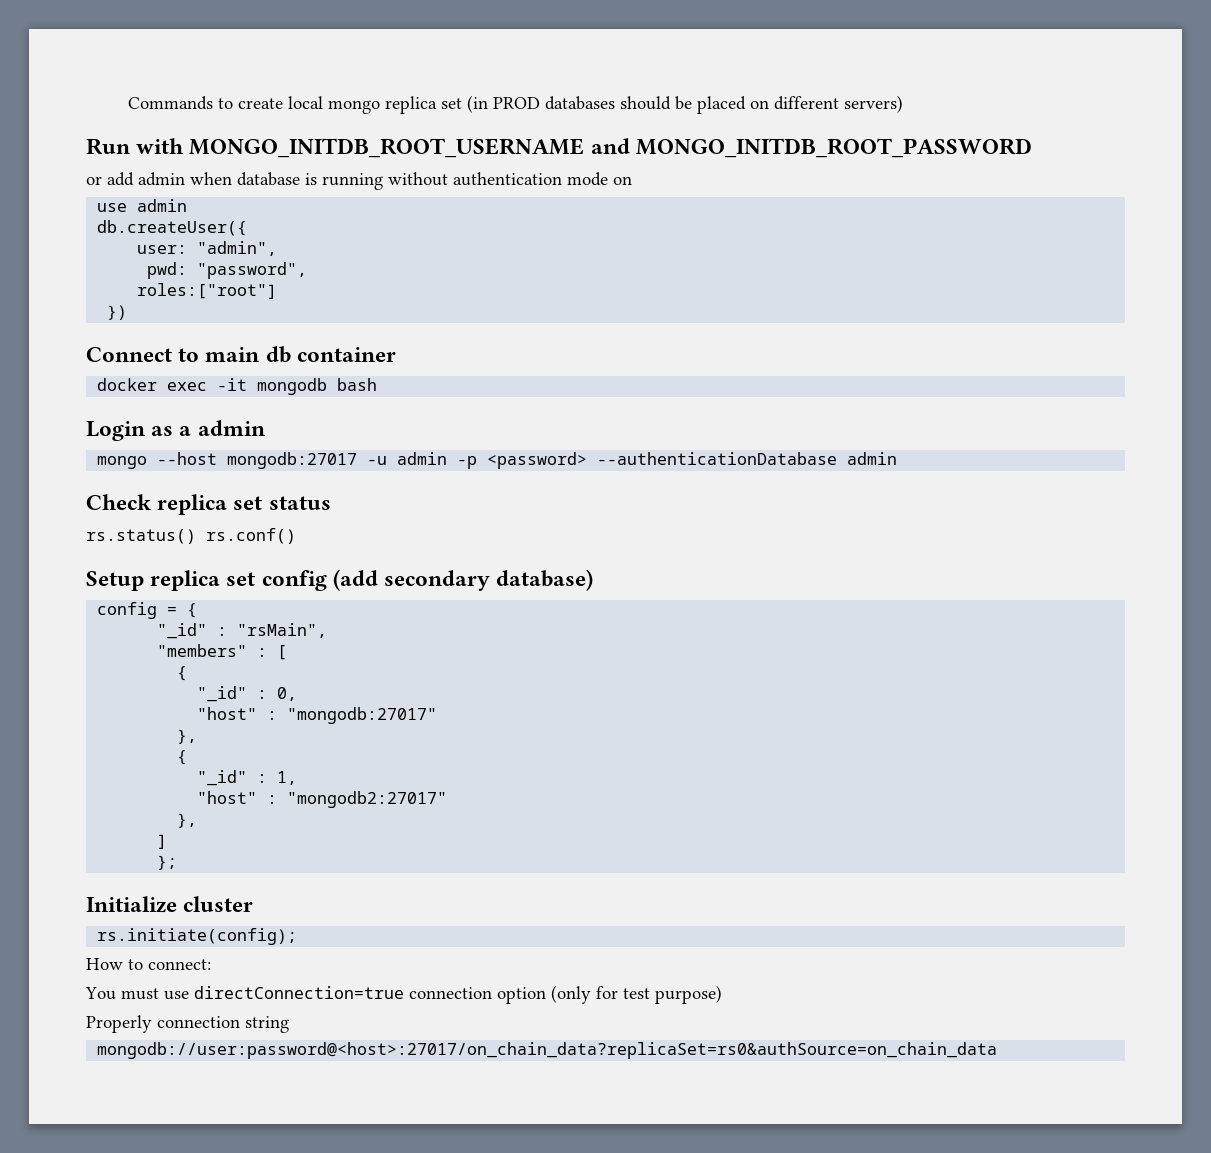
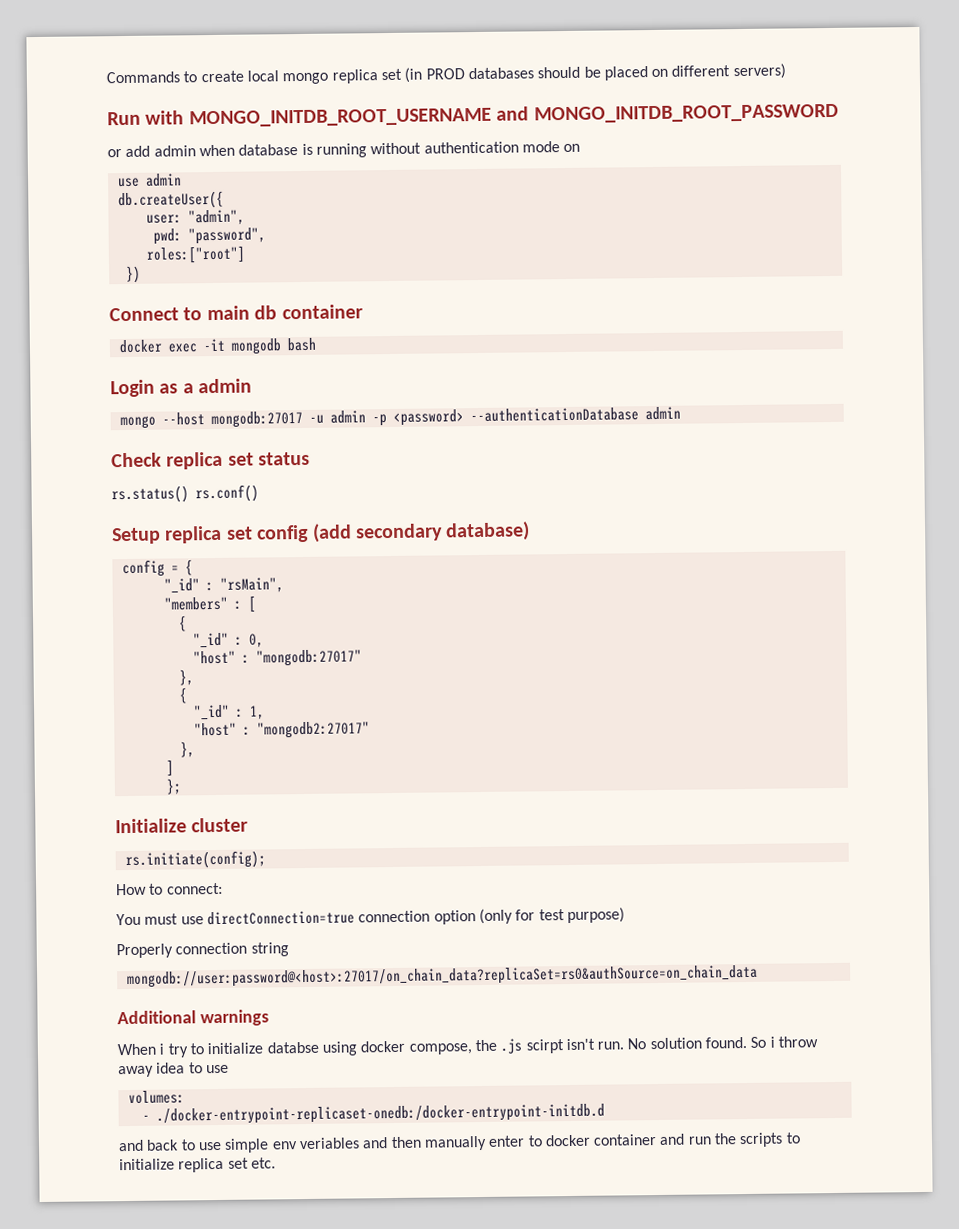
+ Additional warnings
+ When i try to initialize databse using docker compose, the .js scirpt isn't run. No solution found. So i throw away idea to use
+ volumes:
+ - ./docker-entrypoint-replicaset-onedb:/docker-entrypoint-initdb.d
+ and back to use simple env veriables and then manually enter to docker container and run the scripts to initialize replica set etc.

